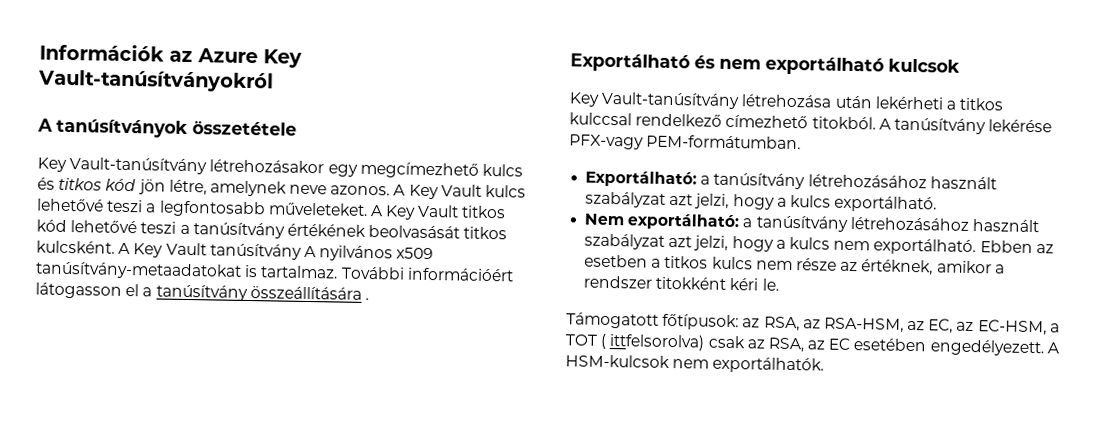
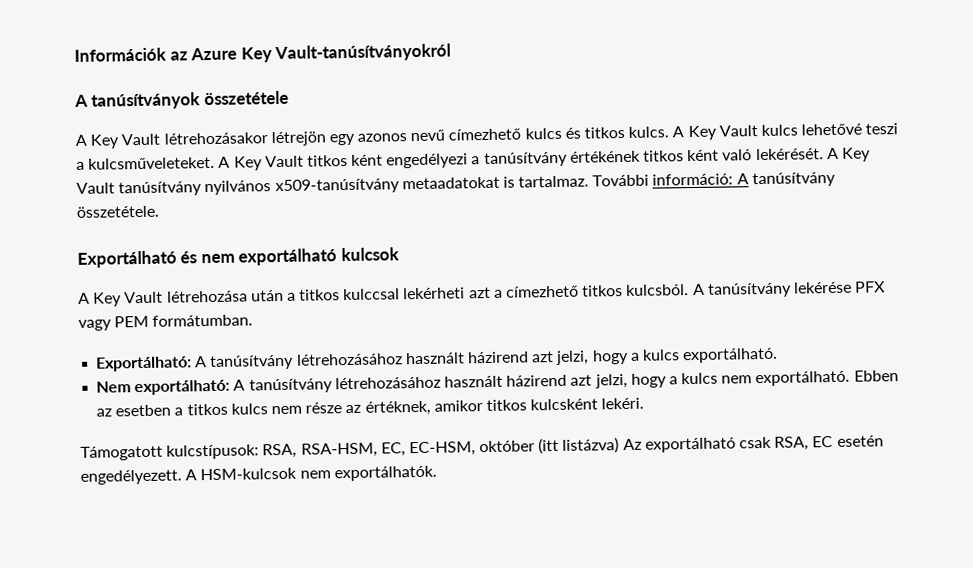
- Key Vault-tanúsítvány létrehozásakor egy megcímezhető kulcs és titkos kód jön létre, amelynek neve azonos.
+ A Key Vault létrehozásakor létrejön egy azonos nevű címezhető kulcs és titkos kulcs.
- A Key Vault kulcs lehetővé teszi a legfontosabb műveleteket.
+ A Key Vault kulcs lehetővé teszi a kulcsműveleteket.
- A Key Vault titkos kód lehetővé teszi a tanúsítvány értékének beolvasását titkos kulcsként. A Key Vault tanúsítvány A nyilvános x509 tanúsítvány-metaadatokat is tartalmaz. További információért látogasson el a tanúsítvány összeállítására .
+ A Key Vault titkos ként engedélyezi a tanúsítvány értékének titkos ként való lekérését. A Key Vault tanúsítvány nyilvános x509-tanúsítvány metaadatokat is tartalmaz. További információ: A tanúsítvány összetétele.
- Key Vault-tanúsítvány létrehozása után lekérheti a titkos kulccsal rendelkező címezhető titokból. A tanúsítvány lekérése PFX-vagy PEM-formátumban.
+ A Key Vault létrehozása után a titkos kulccsal lekérheti azt a címezhető titkos kulcsból. A tanúsítvány lekérése PFX vagy PEM formátumban.
- Exportálható: a tanúsítvány létrehozásához használt szabályzat azt jelzi, hogy a kulcs exportálható.
+ Exportálható: A tanúsítvány létrehozásához használt házirend azt jelzi, hogy a kulcs exportálható.
- Nem exportálható: a tanúsítvány létrehozásához használt szabályzat azt jelzi, hogy a kulcs nem exportálható.
+ Nem exportálható: A tanúsítvány létrehozásához használt házirend azt jelzi, hogy a kulcs nem exportálható.
- Ebben az esetben a titkos kulcs nem része az értéknek, amikor a rendszer titokként kéri le.
- Támogatott főtípusok: az RSA, az RSA-HSM, az EC, az EC-HSM, a TOT ( ittfelsorolva) csak az RSA, az EC esetében engedélyezett.
+ Ebben az esetben a titkos kulcs nem része az értéknek, amikor titkos kulcsként lekéri.
+ Támogatott kulcstípusok: RSA, RSA-HSM, EC, EC-HSM, október (itt listázva) Az exportálható csak RSA, EC esetén engedélyezett.

